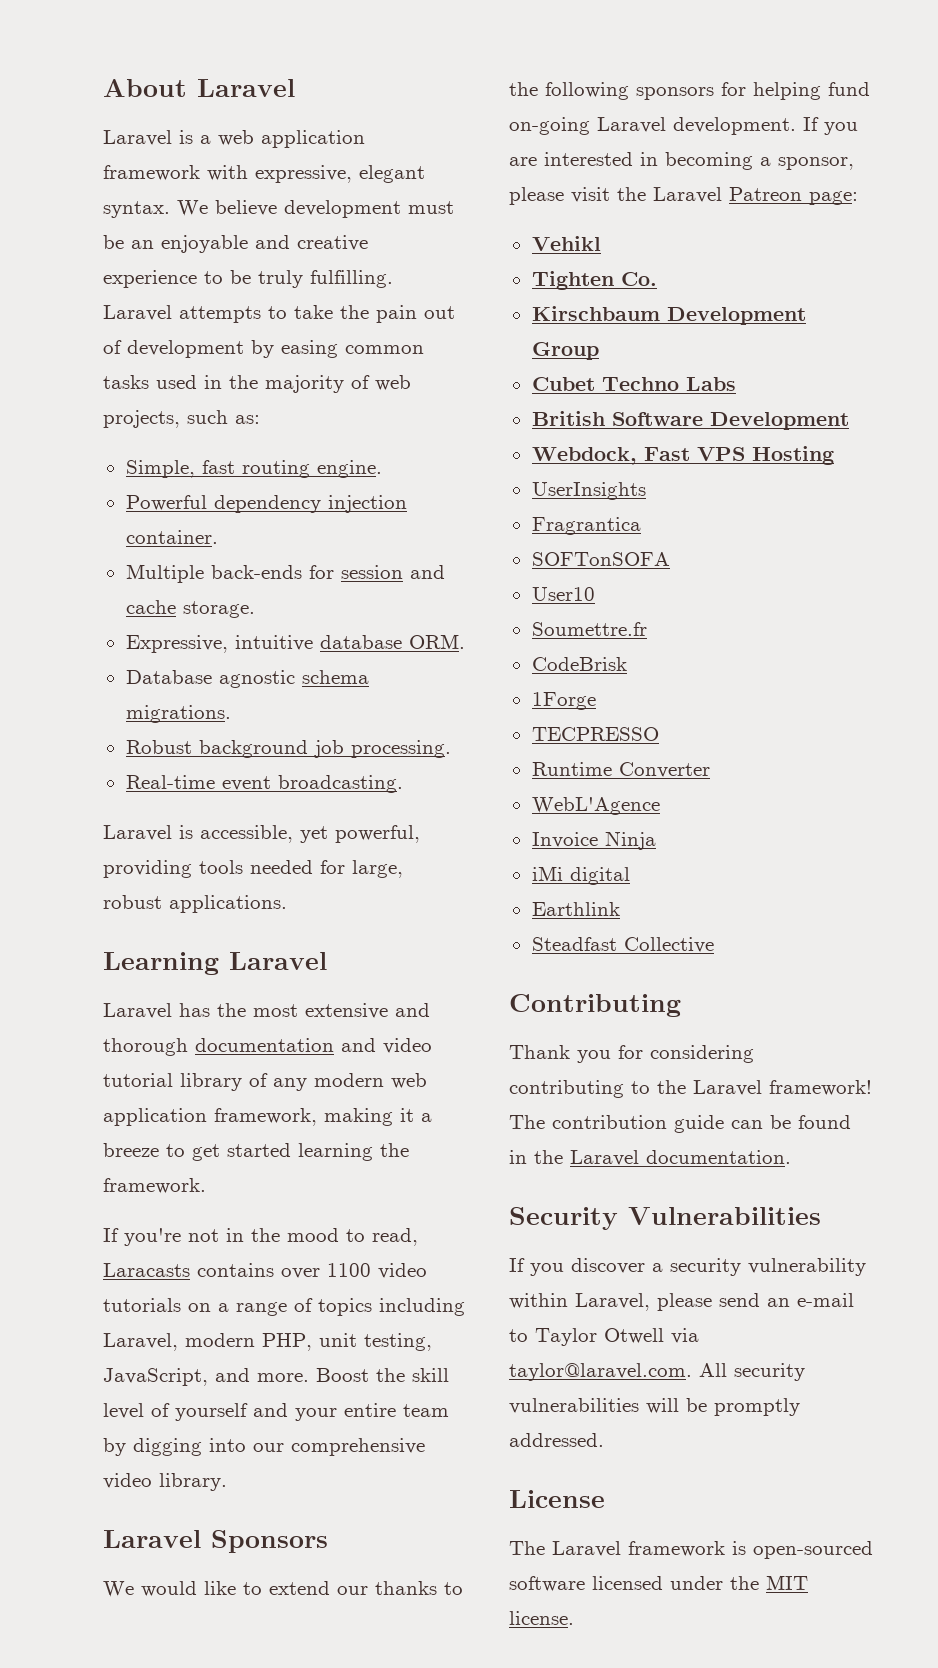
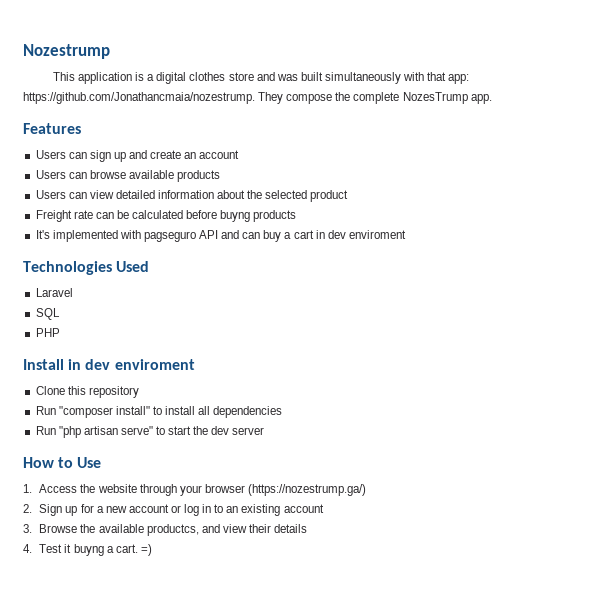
- About Laravel
- Laravel is a web application framework with expressive, elegant syntax. We believe development must be an enjoyable and creative experience to be truly fulfilling. Laravel attempts to take the pain out of development by easing common tasks used in the majority of web projects, such as:
- Simple, fast routing engine.
- Powerful dependency injection container.
- Multiple back-ends for session and cache storage.
- Expressive, intuitive database ORM.
- Database agnostic schema migrations.
- Robust background job processing.
- Real-time event broadcasting.
- Laravel is accessible, yet powerful, providing tools needed for large, robust applications.
- Learning Laravel
- Laravel has the most extensive and thorough documentation and video tutorial library of any modern web application framework, making it a breeze to get started learning the framework.
- If you're not in the mood to read, Laracasts contains over 1100 video tutorials on a range of topics including Laravel, modern PHP, unit testing, JavaScript, and more. Boost the skill level of yourself and your entire team by digging into our comprehensive video library.
- Laravel Sponsors
- We would like to extend our thanks to the following sponsors for helping fund on-going Laravel development. If you are interested in becoming a sponsor, please visit the Laravel Patreon page:
- Vehikl
- Tighten Co.
- Kirschbaum Development Group
- Cubet Techno Labs
- British Software Development
- Webdock, Fast VPS Hosting
- UserInsights
- Fragrantica
- SOFTonSOFA
- User10
- Soumettre.fr
- CodeBrisk
- 1Forge
- TECPRESSO
- Runtime Converter
- WebL'Agence
- Invoice Ninja
- iMi digital
- Earthlink
- Steadfast Collective
- Contributing
- Thank you for considering contributing to the Laravel framework! The contribution guide can be found in the Laravel documentation.
- Security Vulnerabilities
- If you discover a security vulnerability within Laravel, please send an e-mail to Taylor Otwell via taylor@laravel.com. All security vulnerabilities will be promptly addressed.
- License
- The Laravel framework is open-sourced software licensed under the MIT license.
+ Nozestrump
+ This application is a digital clothes store and was built simultaneously with that app: https://github.com/Jonathancmaia/nozestrump. They compose the complete NozesTrump app.
+ Features
+ Users can sign up and create an account
+ Users can browse available products
+ Users can view detailed information about the selected product
+ Freight rate can be calculated before buyng products
+ It's implemented with pagseguro API and can buy a cart in dev enviroment
+ Technologies Used
+ Laravel
+ SQL
+ PHP
+ Install in dev enviroment
+ Clone this repository
+ Run "composer install" to install all dependencies
+ Run "php artisan serve" to start the dev server
+ How to Use
+ 1. Access the website through your browser (https://nozestrump.ga/)
+ 2. Sign up for a new account or log in to an existing account
+ 3. Browse the available productcs, and view their details
+ 4. Test it buyng a cart. =)

